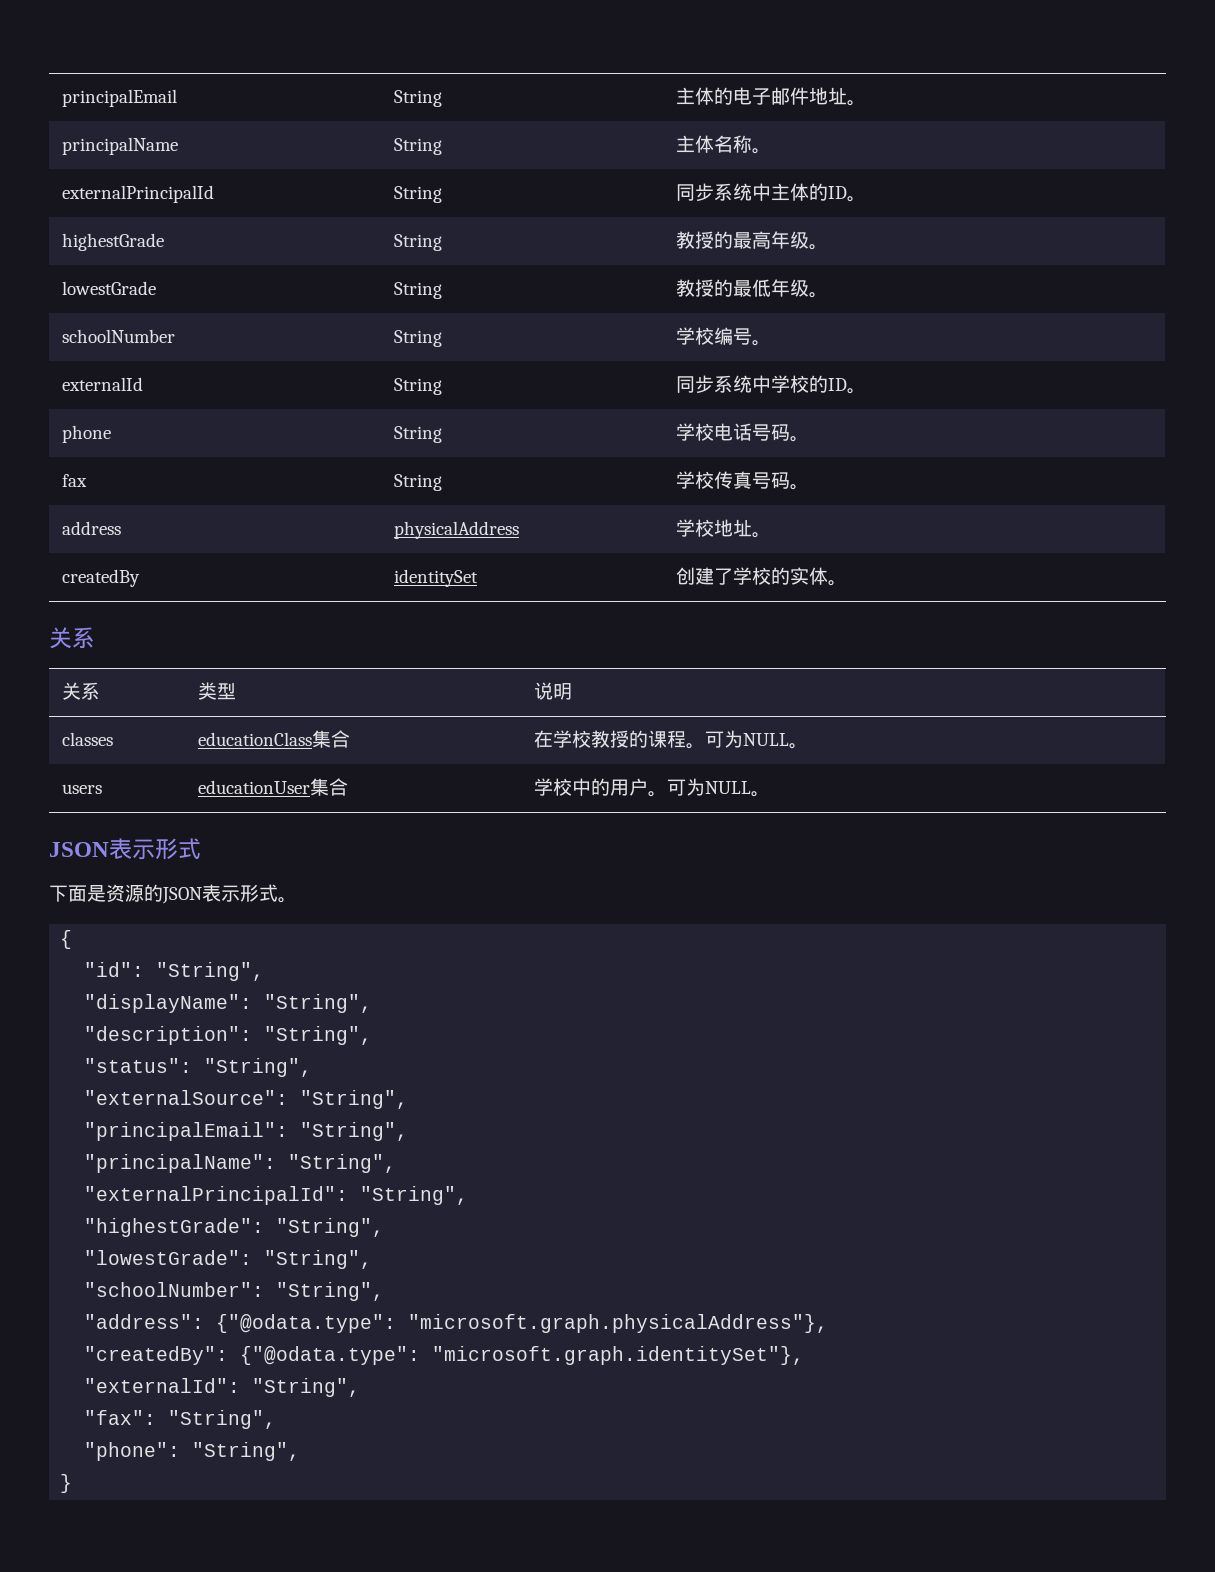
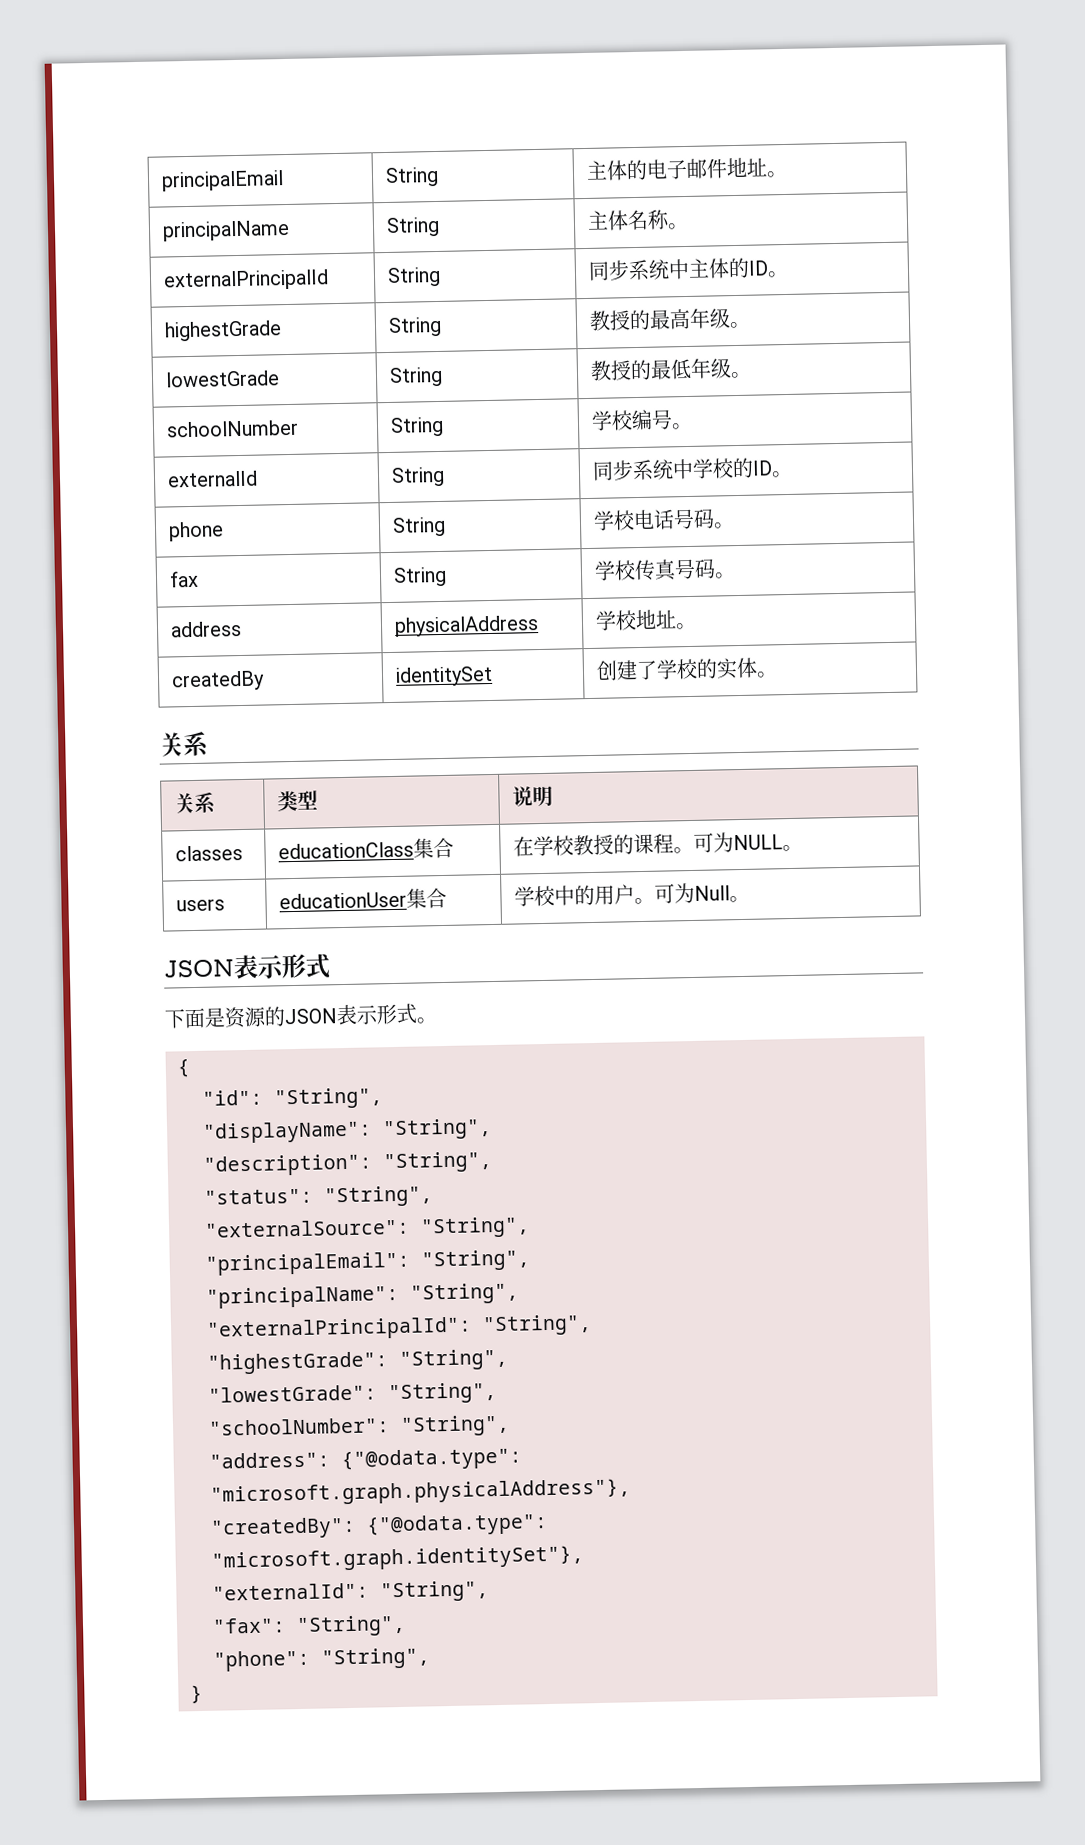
- users | educationUser集合 | 学校中的用户。可为NULL。
+ users | educationUser集合 | 学校中的用户。可为Null。

